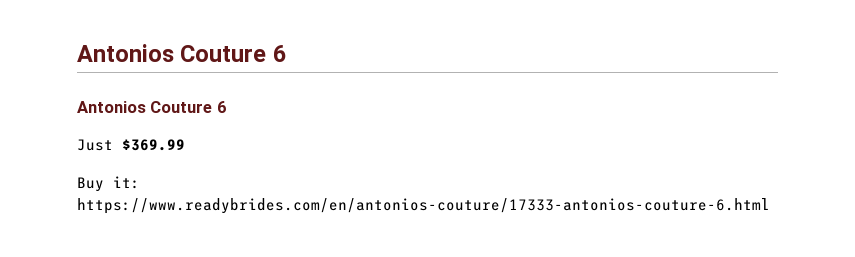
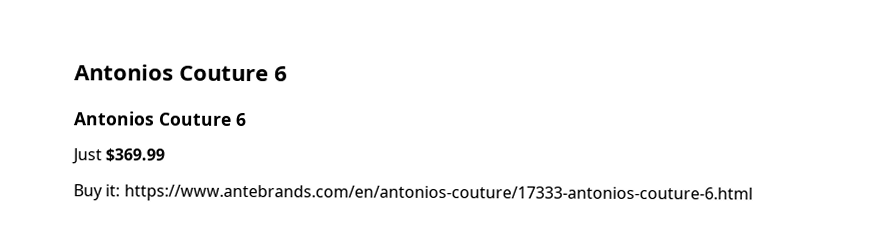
- Buy it: https://www.readybrides.com/en/antonios-couture/17333-antonios-couture-6.html
+ Buy it: https://www.antebrands.com/en/antonios-couture/17333-antonios-couture-6.html

